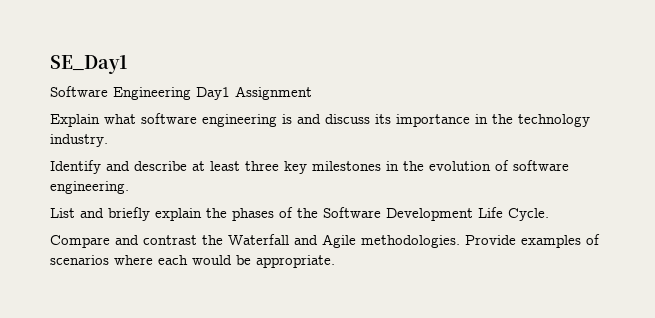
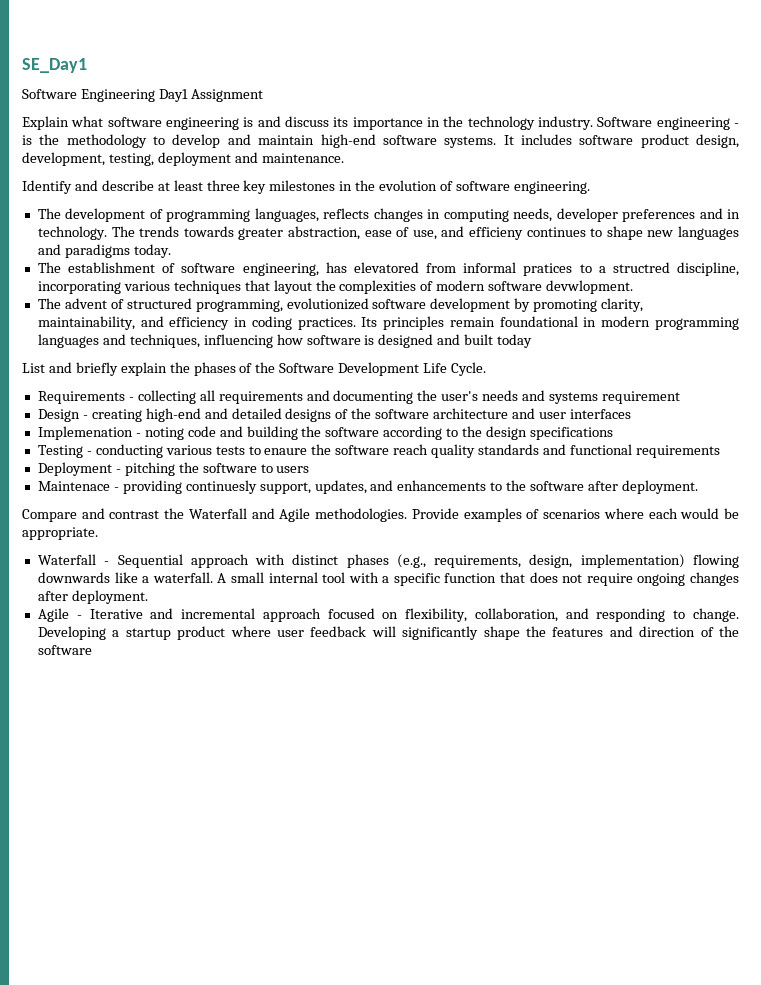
+ Software engineering - is the methodology to develop and maintain high-end software systems. It includes software product design, development, testing, deployment and maintenance.
+ The development of programming languages, reflects changes in computing needs, developer preferences and in technology. The trends towards greater abstraction, ease of use, and efficieny continues to shape new languages and paradigms today.
+ The establishment of software engineering, has elevatored from informal pratices to a structred discipline, incorporating various techniques that layout the complexities of modern software devwlopment.
+ The advent of structured programming, evolutionized software development by promoting clarity, maintainability, and efficiency in coding practices. Its principles remain foundational in modern programming languages and techniques, influencing how software is designed and built today
+ Requirements - collecting all requirements and documenting the user's needs and systems requirement
+ Design - creating high-end and detailed designs of the software architecture and user interfaces
+ Implemenation - noting code and building the software according to the design specifications
+ Testing - conducting various tests to enaure the software reach quality standards and functional requirements
+ Deployment - pitching the software to users
+ Maintenace - providing continuesly support, updates, and enhancements to the software after deployment.
+ Waterfall - Sequential approach with distinct phases (e.g., requirements, design, implementation) flowing downwards like a waterfall. A small internal tool with a specific function that does not require ongoing changes after deployment.
+ Agile - Iterative and incremental approach focused on flexibility, collaboration, and responding to change. Developing a startup product where user feedback will significantly shape the features and direction of the software

